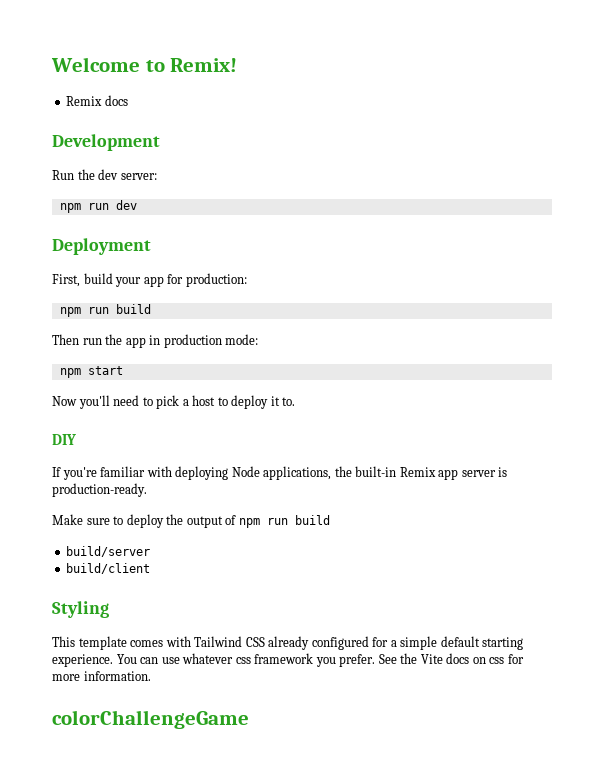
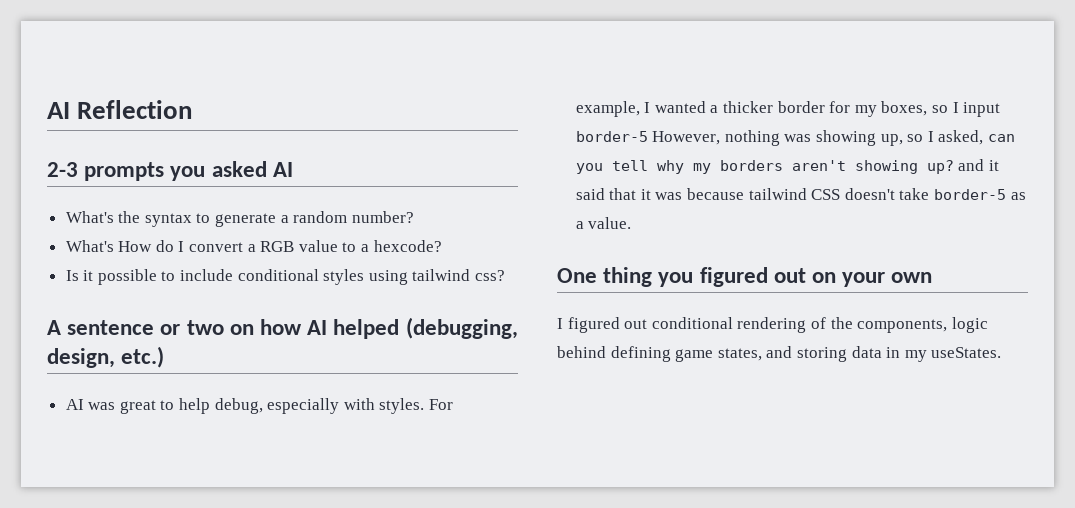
- Welcome to Remix!
- Remix docs
- Development
- Run the dev server:
- npm run dev
- Deployment
- First, build your app for production:
- npm run build
- Then run the app in production mode:
- npm start
- Now you'll need to pick a host to deploy it to.
- DIY
- If you're familiar with deploying Node applications, the built-in Remix app server is production-ready.
- Make sure to deploy the output of npm run build
- build/server
- build/client
- Styling
- This template comes with Tailwind CSS already configured for a simple default starting experience. You can use whatever css framework you prefer. See the Vite docs on css for more information.
- colorChallengeGame
+ AI Reflection
+ 2-3 prompts you asked AI
+ What's the syntax to generate a random number?
+ What's How do I convert a RGB value to a hexcode?
+ Is it possible to include conditional styles using tailwind css?
+ A sentence or two on how AI helped (debugging, design, etc.)
+ AI was great to help debug, especially with styles. For example, I wanted a thicker border for my boxes, so I input border-5 However, nothing was showing up, so I asked, can you tell why my borders aren't showing up? and it said that it was because tailwind CSS doesn't take border-5 as a value.
+ One thing you figured out on your own
+ I figured out conditional rendering of the components, logic behind defining game states, and storing data in my useStates.

